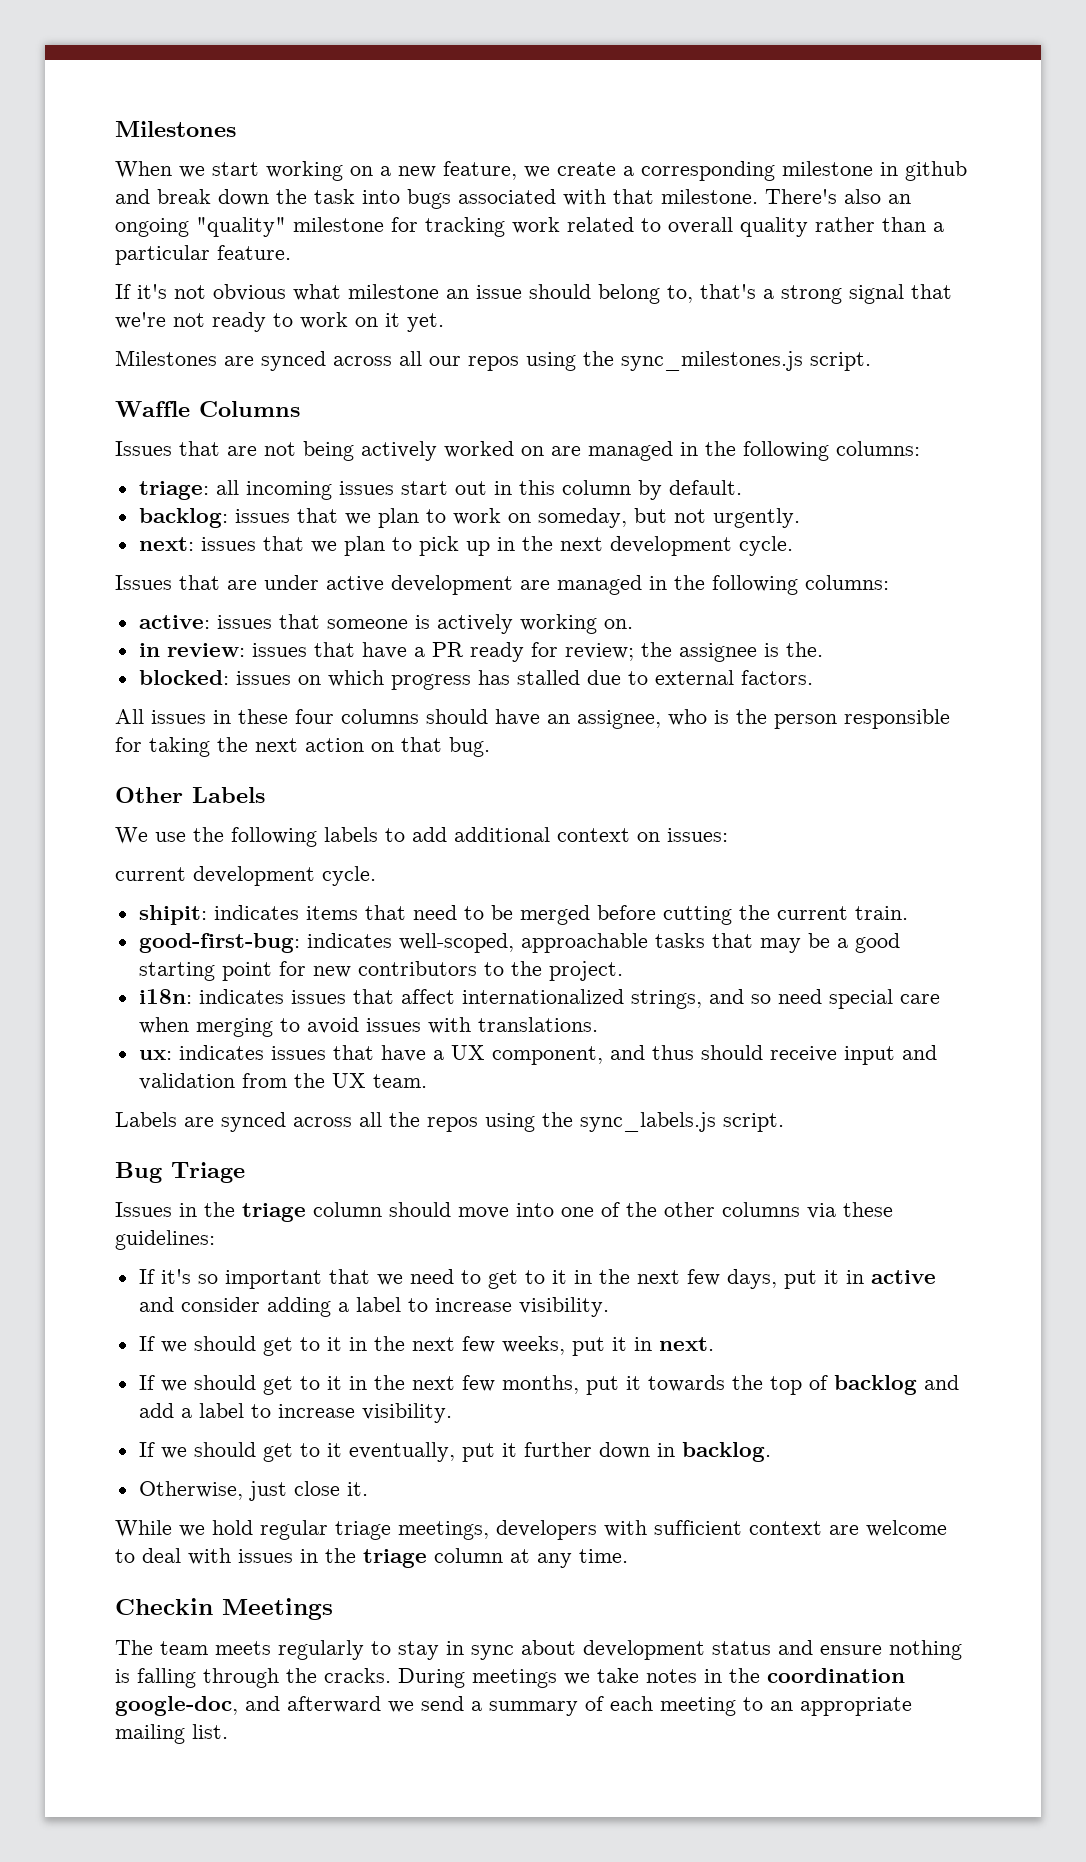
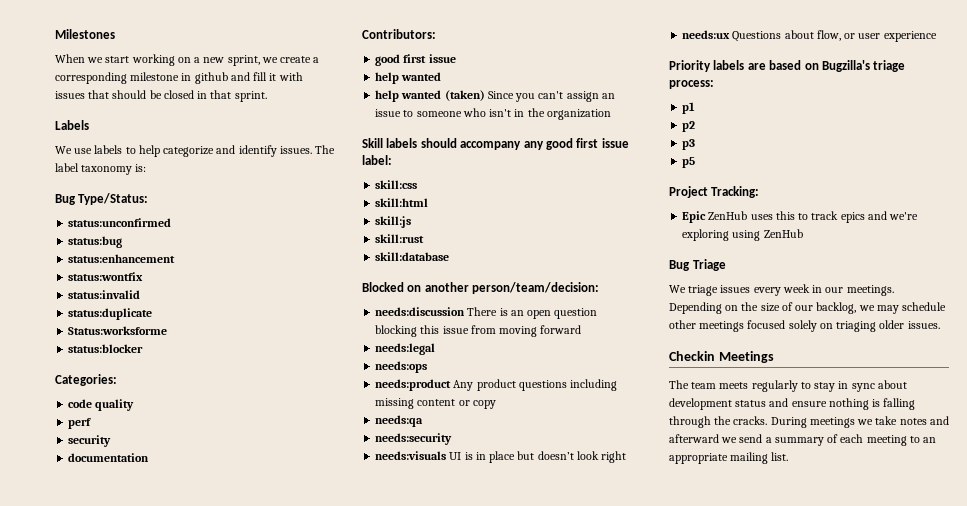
- When we start working on a new feature, we create a corresponding milestone in github and break down the task into bugs associated with that milestone. There's also an ongoing "quality" milestone for tracking work related to overall quality rather than a particular feature.
- If it's not obvious what milestone an issue should belong to, that's a strong signal that we're not ready to work on it yet.
- Milestones are synced across all our repos using the sync_milestones.js script.
- Waffle Columns
- Issues that are not being actively worked on are managed in the following columns:
- triage: all incoming issues start out in this column by default.
- backlog: issues that we plan to work on someday, but not urgently.
- next: issues that we plan to pick up in the next development cycle.
- Issues that are under active development are managed in the following columns:
- active: issues that someone is actively working on.
- in review: issues that have a PR ready for review; the assignee is the.
- blocked: issues on which progress has stalled due to external factors.
- All issues in these four columns should have an assignee, who is the person responsible for taking the next action on that bug.
- Other Labels
- We use the following labels to add additional context on issues:
- current development cycle.
- shipit: indicates items that need to be merged before cutting the current train.
- good-first-bug: indicates well-scoped, approachable tasks that may be a good starting point for new contributors to the project.
- i18n: indicates issues that affect internationalized strings, and so need special care when merging to avoid issues with translations.
- ux: indicates issues that have a UX component, and thus should receive input and validation from the UX team.
- Labels are synced across all the repos using the sync_labels.js script.
+ When we start working on a new sprint, we create a corresponding milestone in github and fill it with issues that should be closed in that sprint.
+ Labels
+ We use labels to help categorize and identify issues. The label taxonomy is:
+ Bug Type/Status:
+ status:unconfirmed
+ status:bug
+ status:enhancement
+ status:wontfix
+ status:invalid
+ status:duplicate
+ Status:worksforme
+ status:blocker
+ Categories:
+ code quality
+ perf
+ security
+ documentation
+ Contributors:
+ good first issue
+ help wanted
+ help wanted (taken) Since you can't assign an issue to someone who isn't in the organization
+ Skill labels should accompany any good first issue label:
+ skill:css
+ skill:html
+ skill:js
+ skill:rust
+ skill:database
+ Blocked on another person/team/decision:
+ needs:discussion There is an open question blocking this issue from moving forward
+ needs:legal
+ needs:ops
+ needs:product Any product questions including missing content or copy
+ needs:qa
+ needs:security
+ needs:visuals UI is in place but doesn’t look right
+ needs:ux Questions about flow, or user experience
+ Priority labels are based on Bugzilla's triage process:
+ p1
+ p2
+ p3
+ p5
+ Project Tracking:
+ Epic ZenHub uses this to track epics and we're exploring using ZenHub
  Bug Triage
- Issues in the triage column should move into one of the other columns via these guidelines:
- If it's so important that we need to get to it in the next few days, put it in active and consider adding a label to increase visibility.
- If we should get to it in the next few weeks, put it in next.
- If we should get to it in the next few months, put it towards the top of backlog and add a label to increase visibility.
- If we should get to it eventually, put it further down in backlog.
- Otherwise, just close it.
- While we hold regular triage meetings, developers with sufficient context are welcome to deal with issues in the triage column at any time.
+ We triage issues every week in our meetings. Depending on the size of our backlog, we may schedule other meetings focused solely on triaging older issues.
- During meetings we take notes in the coordination google-doc, and afterward we send a summary of each meeting to an appropriate mailing list.
+ During meetings we take notes and afterward we send a summary of each meeting to an appropriate mailing list.

